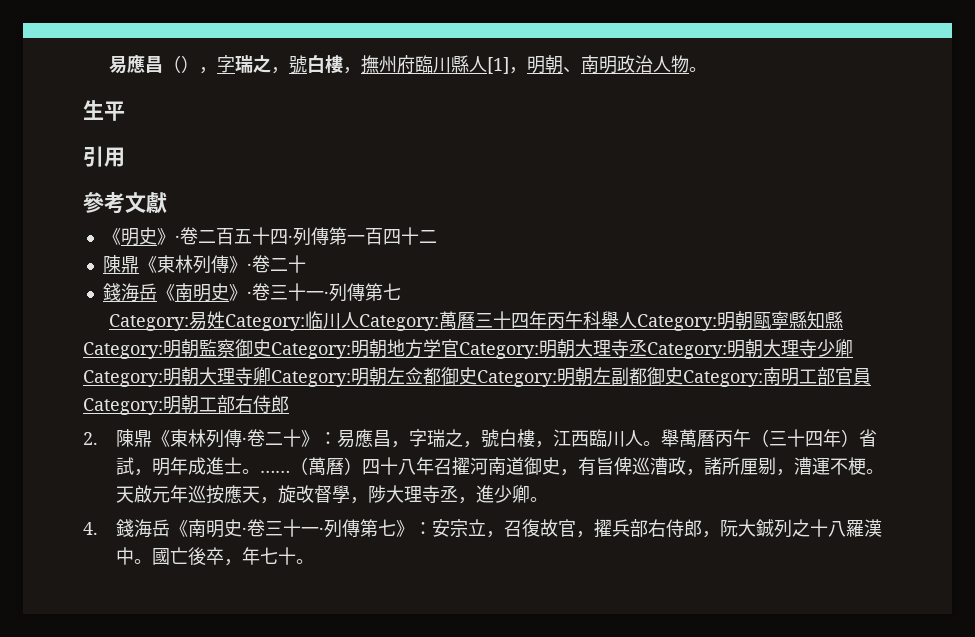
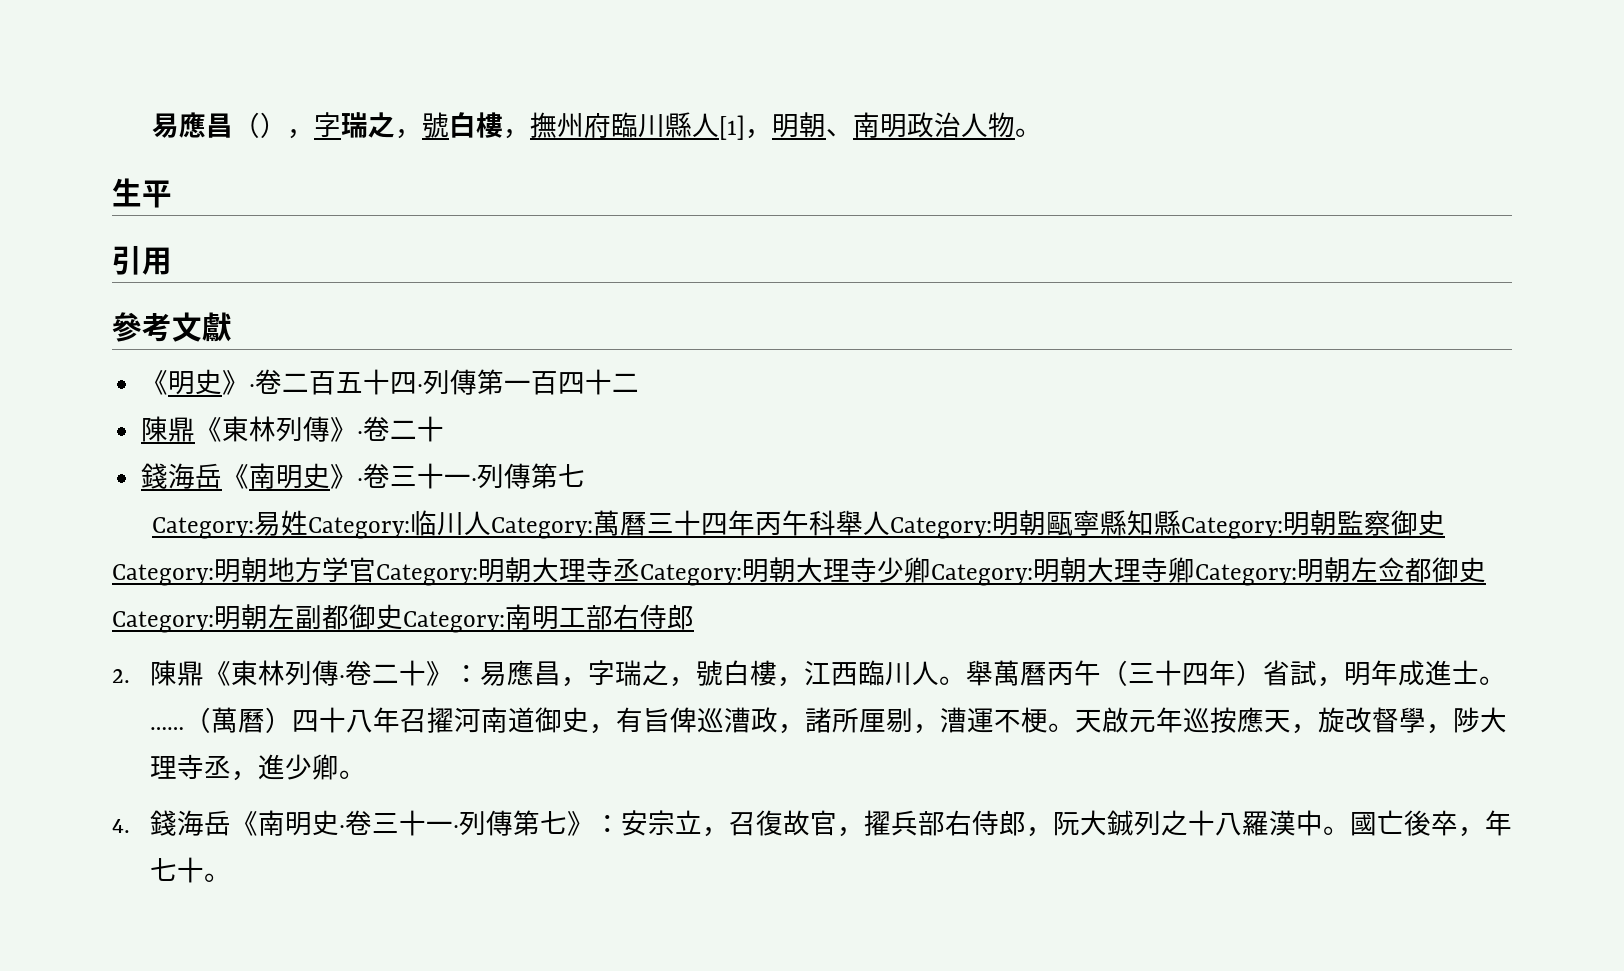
- Category:易姓Category:临川人Category:萬曆三十四年丙午科舉人Category:明朝甌寧縣知縣Category:明朝監察御史Category:明朝地方学官Category:明朝大理寺丞Category:明朝大理寺少卿Category:明朝大理寺卿Category:明朝左佥都御史Category:明朝左副都御史Category:南明工部官員Category:明朝工部右侍郎
+ Category:易姓Category:临川人Category:萬曆三十四年丙午科舉人Category:明朝甌寧縣知縣Category:明朝監察御史Category:明朝地方学官Category:明朝大理寺丞Category:明朝大理寺少卿Category:明朝大理寺卿Category:明朝左佥都御史Category:明朝左副都御史Category:南明工部右侍郎

